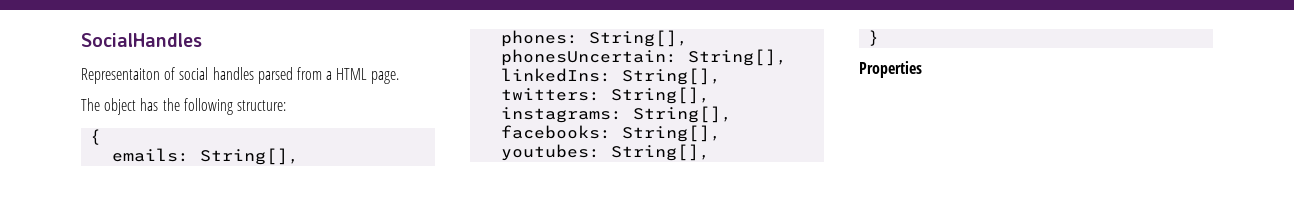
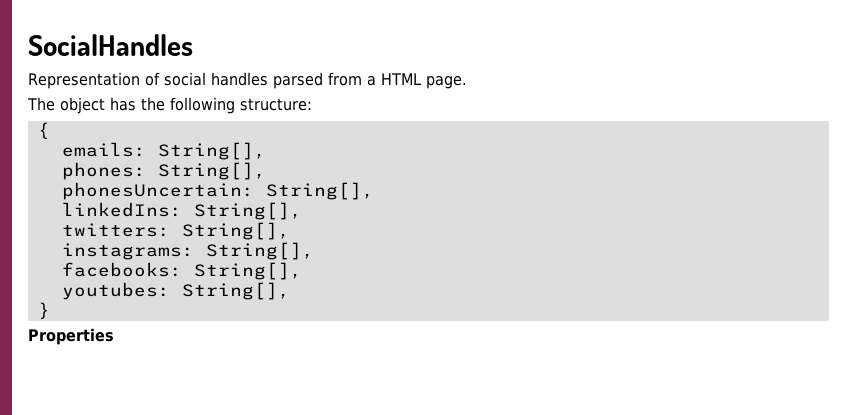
- Representaiton of social handles parsed from a HTML page.
+ Representation of social handles parsed from a HTML page.

